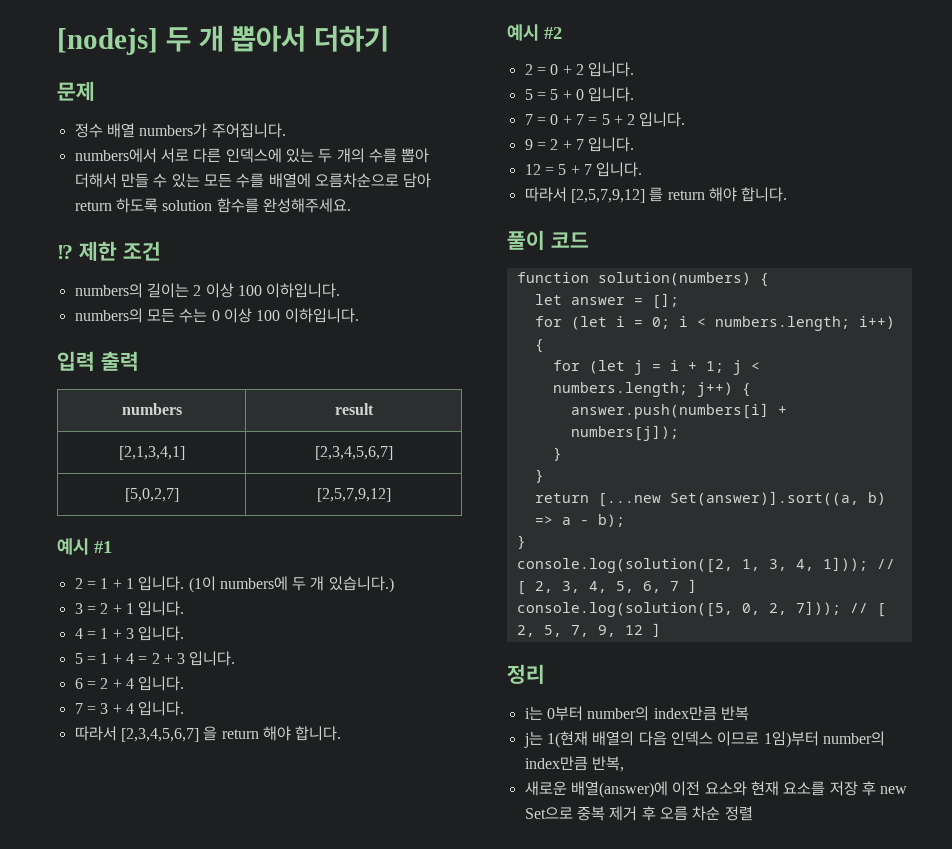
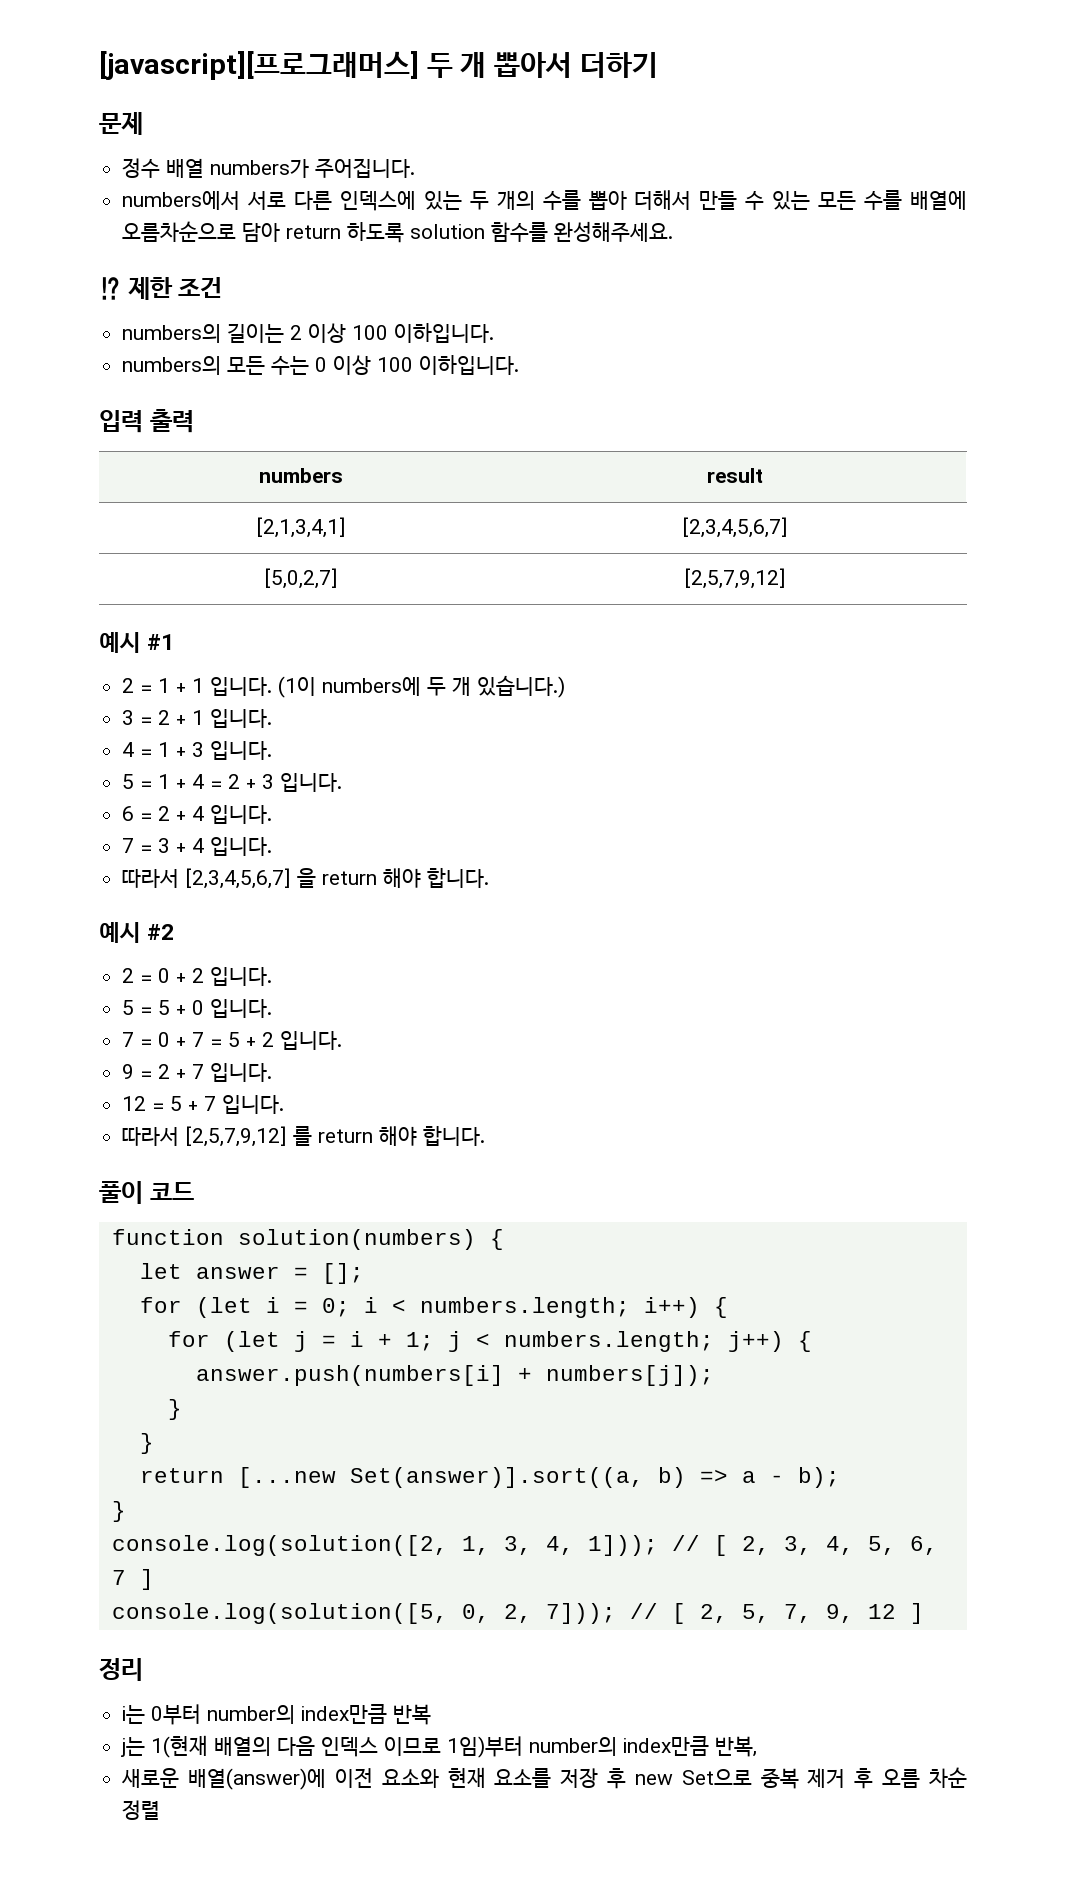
- [nodejs] 두 개 뽑아서 더하기
+ [javascript][프로그래머스] 두 개 뽑아서 더하기

